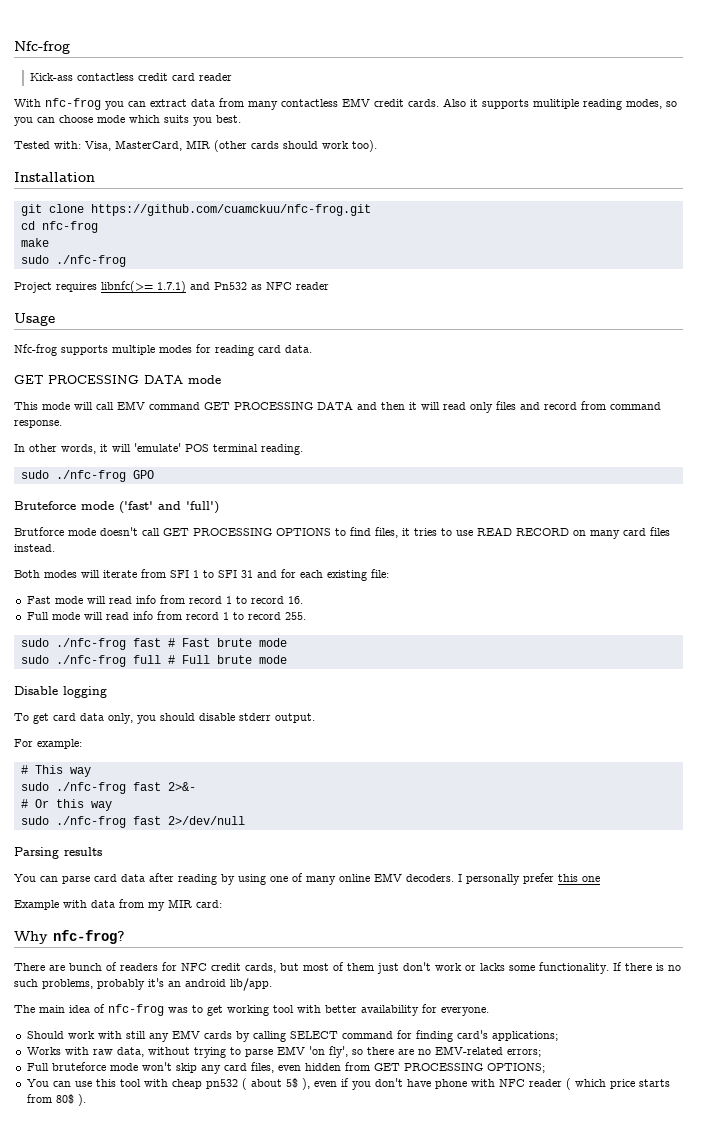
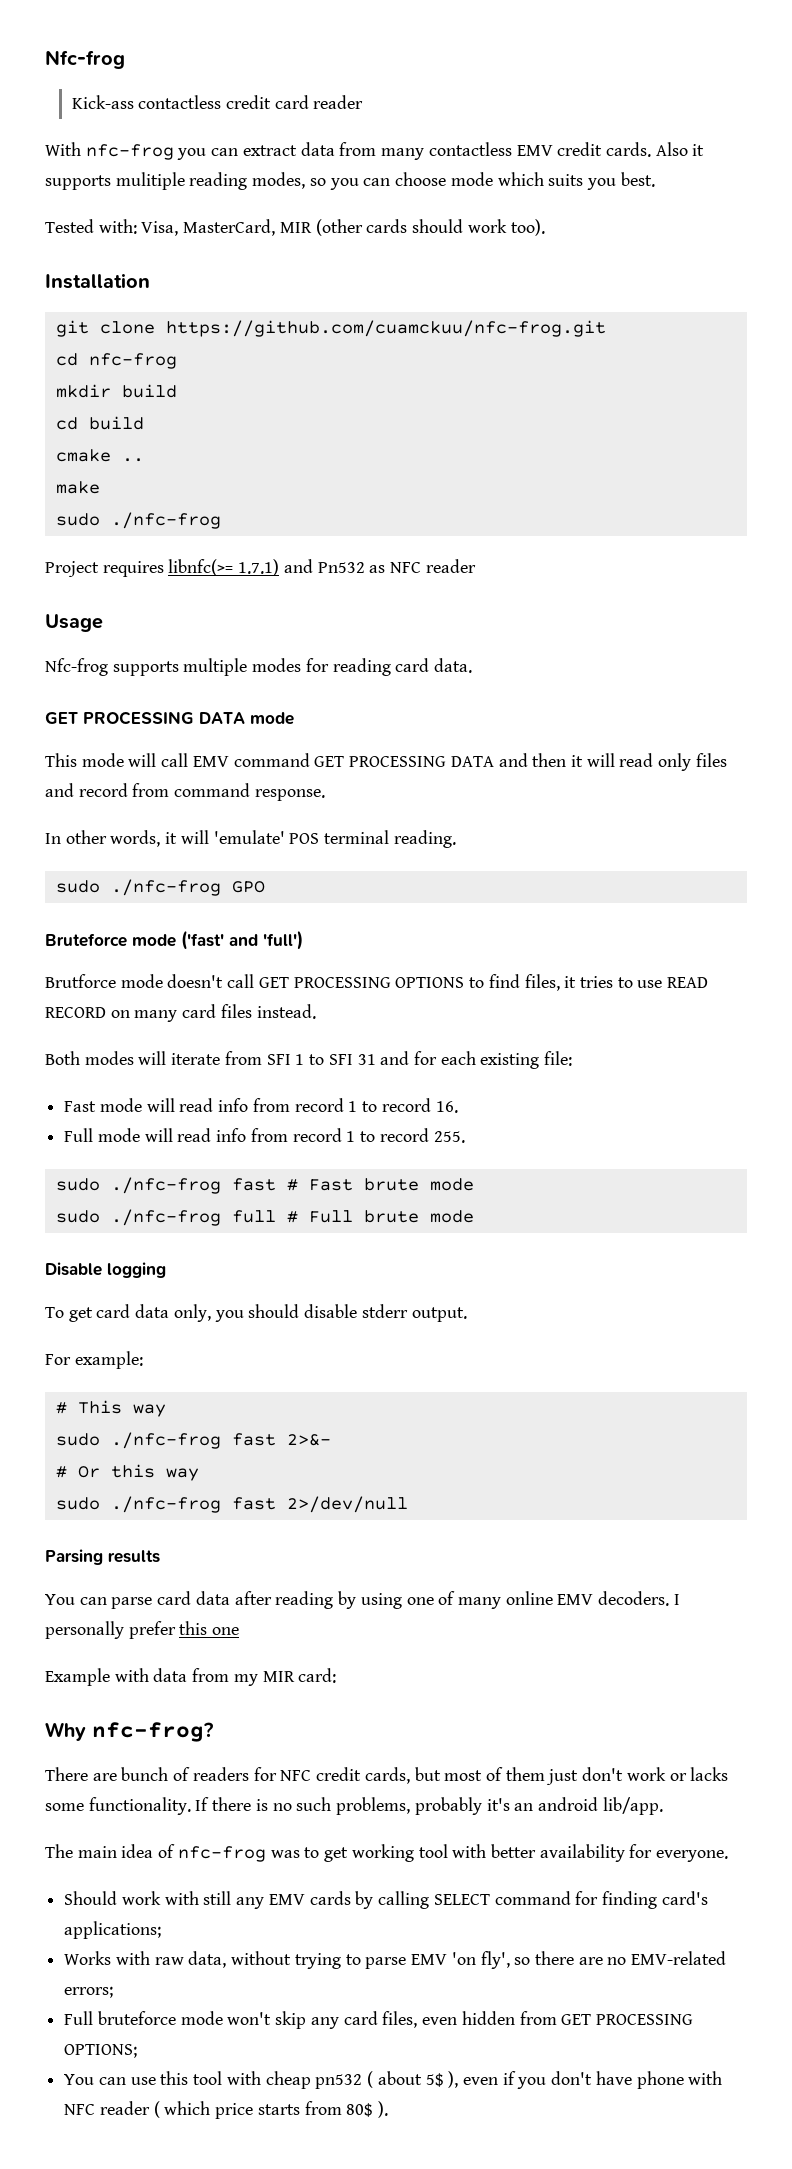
+ mkdir build
+ cd build
+ cmake ..

